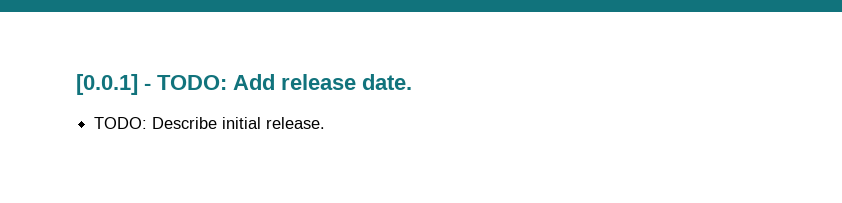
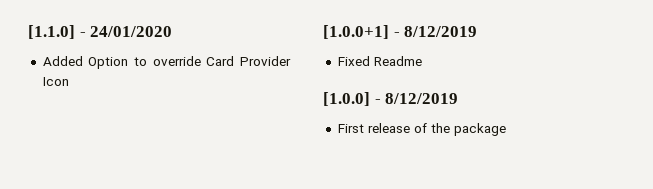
- [0.0.1] - TODO: Add release date.
- TODO: Describe initial release.
+ [1.1.0] - 24/01/2020
+ Added Option to override Card Provider Icon
+ [1.0.0+1] - 8/12/2019
+ Fixed Readme
+ [1.0.0] - 8/12/2019
+ First release of the package

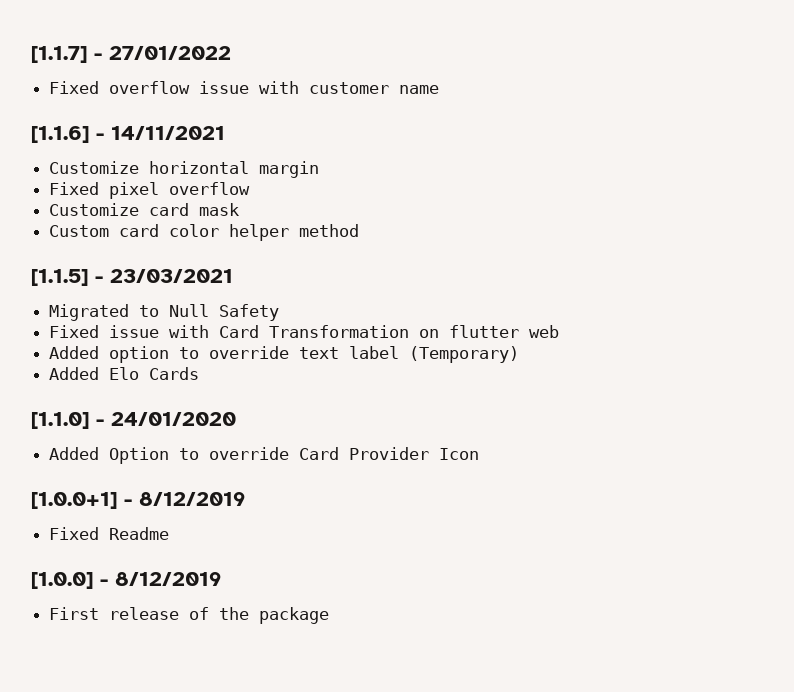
+ [1.1.7] - 27/01/2022
+ Fixed overflow issue with customer name
+ [1.1.6] - 14/11/2021
+ Customize horizontal margin
+ Fixed pixel overflow
+ Customize card mask
+ Custom card color helper method
+ [1.1.5] - 23/03/2021
+ Migrated to Null Safety
+ Fixed issue with Card Transformation on flutter web
+ Added option to override text label (Temporary)
+ Added Elo Cards

